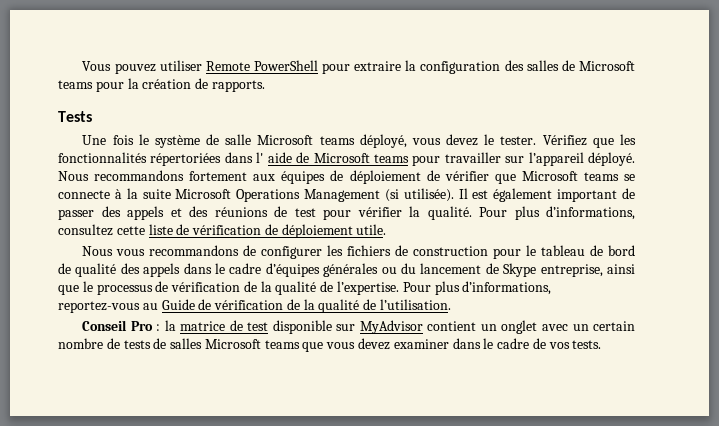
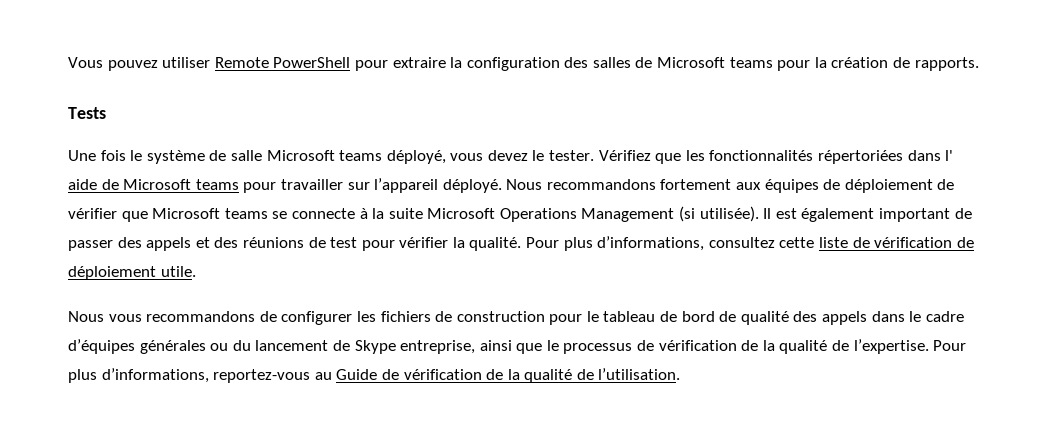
- Conseil Pro : la matrice de test disponible sur MyAdvisor contient un onglet avec un certain nombre de tests de salles Microsoft teams que vous devez examiner dans le cadre de vos tests.

